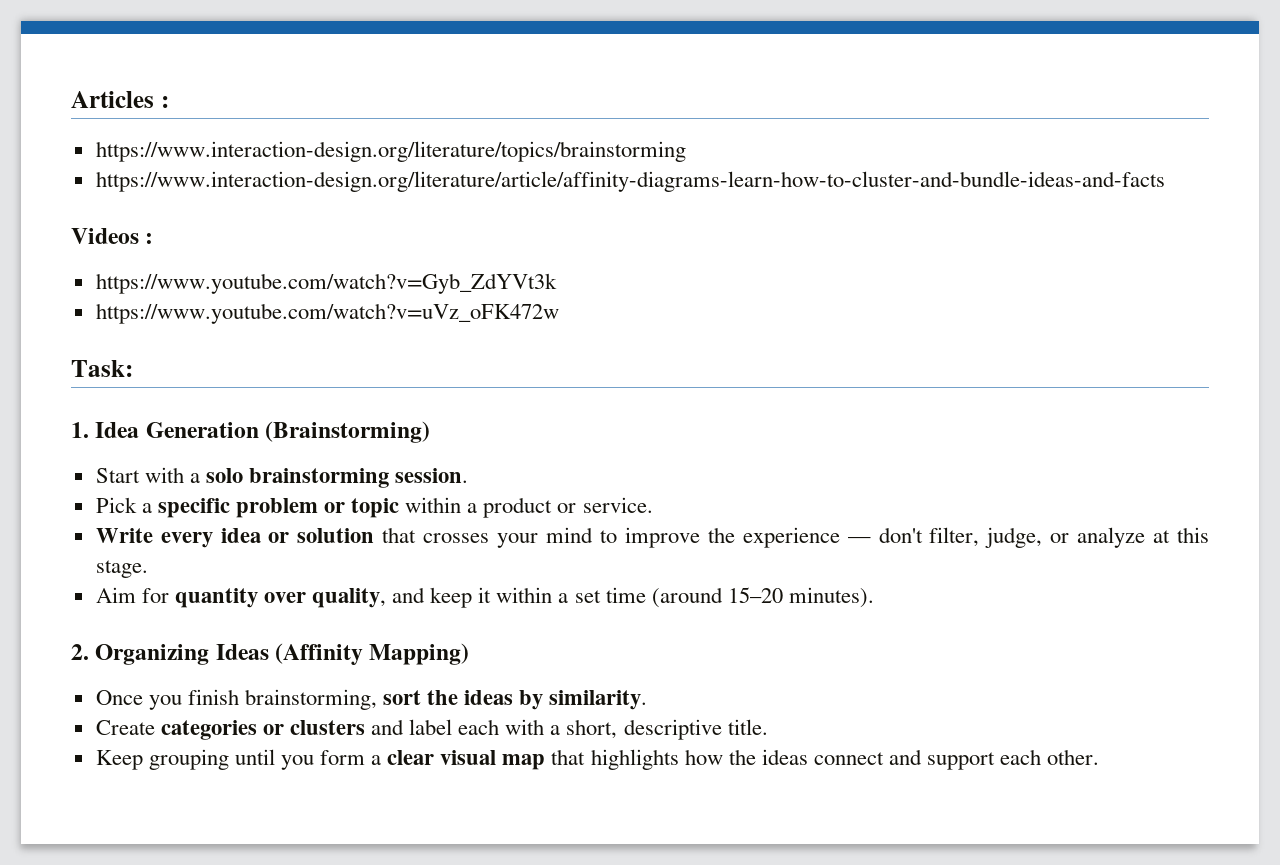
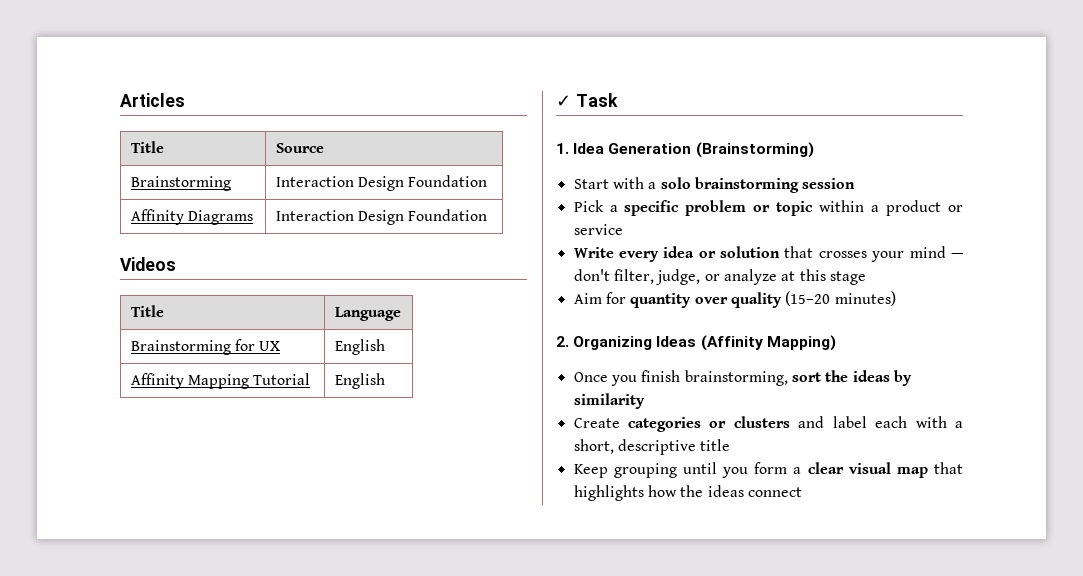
- Articles :
- https://www.interaction-design.org/literature/topics/brainstorming
- https://www.interaction-design.org/literature/article/affinity-diagrams-learn-how-to-cluster-and-bundle-ideas-and-facts
- Videos :
- https://www.youtube.com/watch?v=Gyb_ZdYVt3k
- https://www.youtube.com/watch?v=uVz_oFK472w
- Task:
+ Articles
+ Title | Source
+ Brainstorming | Interaction Design Foundation
+ Affinity Diagrams | Interaction Design Foundation
+ Videos
+ Title | Language
+ Brainstorming for UX | English
+ Affinity Mapping Tutorial | English
+ ✓ Task
- Start with a solo brainstorming session.
+ Start with a solo brainstorming session
- Pick a specific problem or topic within a product or service.
+ Pick a specific problem or topic within a product or service
- Write every idea or solution that crosses your mind to improve the experience — don't filter, judge, or analyze at this stage.
+ Write every idea or solution that crosses your mind — don't filter, judge, or analyze at this stage
- Aim for quantity over quality, and keep it within a set time (around 15–20 minutes).
+ Aim for quantity over quality (15–20 minutes)
- Once you finish brainstorming, sort the ideas by similarity.
+ Once you finish brainstorming, sort the ideas by similarity
- Create categories or clusters and label each with a short, descriptive title.
+ Create categories or clusters and label each with a short, descriptive title
- Keep grouping until you form a clear visual map that highlights how the ideas connect and support each other.
+ Keep grouping until you form a clear visual map that highlights how the ideas connect

